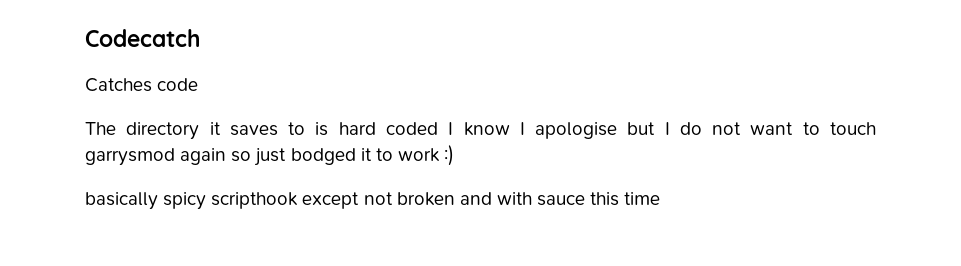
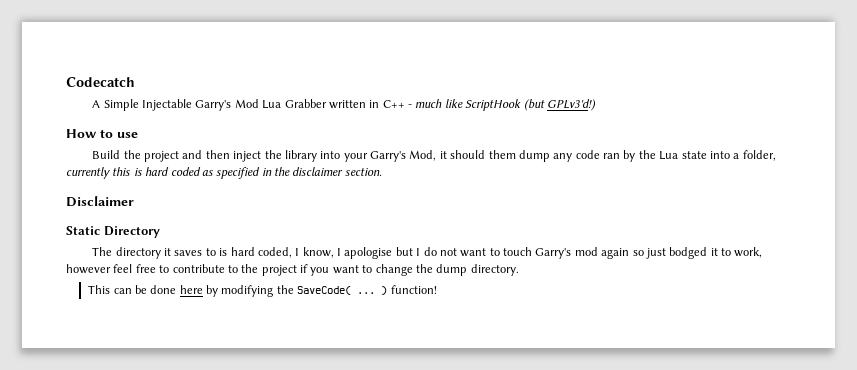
- Catches code
+ A Simple Injectable Garry's Mod Lua Grabber written in C++ - much like ScriptHook (but GPLv3'd!)
+ How to use
+ Build the project and then inject the library into your Garry's Mod, it should them dump any code ran by the Lua state into a folder, currently this is hard coded as specified in the disclaimer section.
+ Disclaimer
+ Static Directory
- The directory it saves to is hard coded I know I apologise but I do not want to touch garrysmod again so just bodged it to work :)
- basically spicy scripthook except not broken and with sauce this time
+ The directory it saves to is hard coded, I know, I apologise but I do not want to touch Garry's mod again so just bodged it to work, however feel free to contribute to the project if you want to change the dump directory.
+ This can be done here by modifying the SaveCode( ... ) function!

